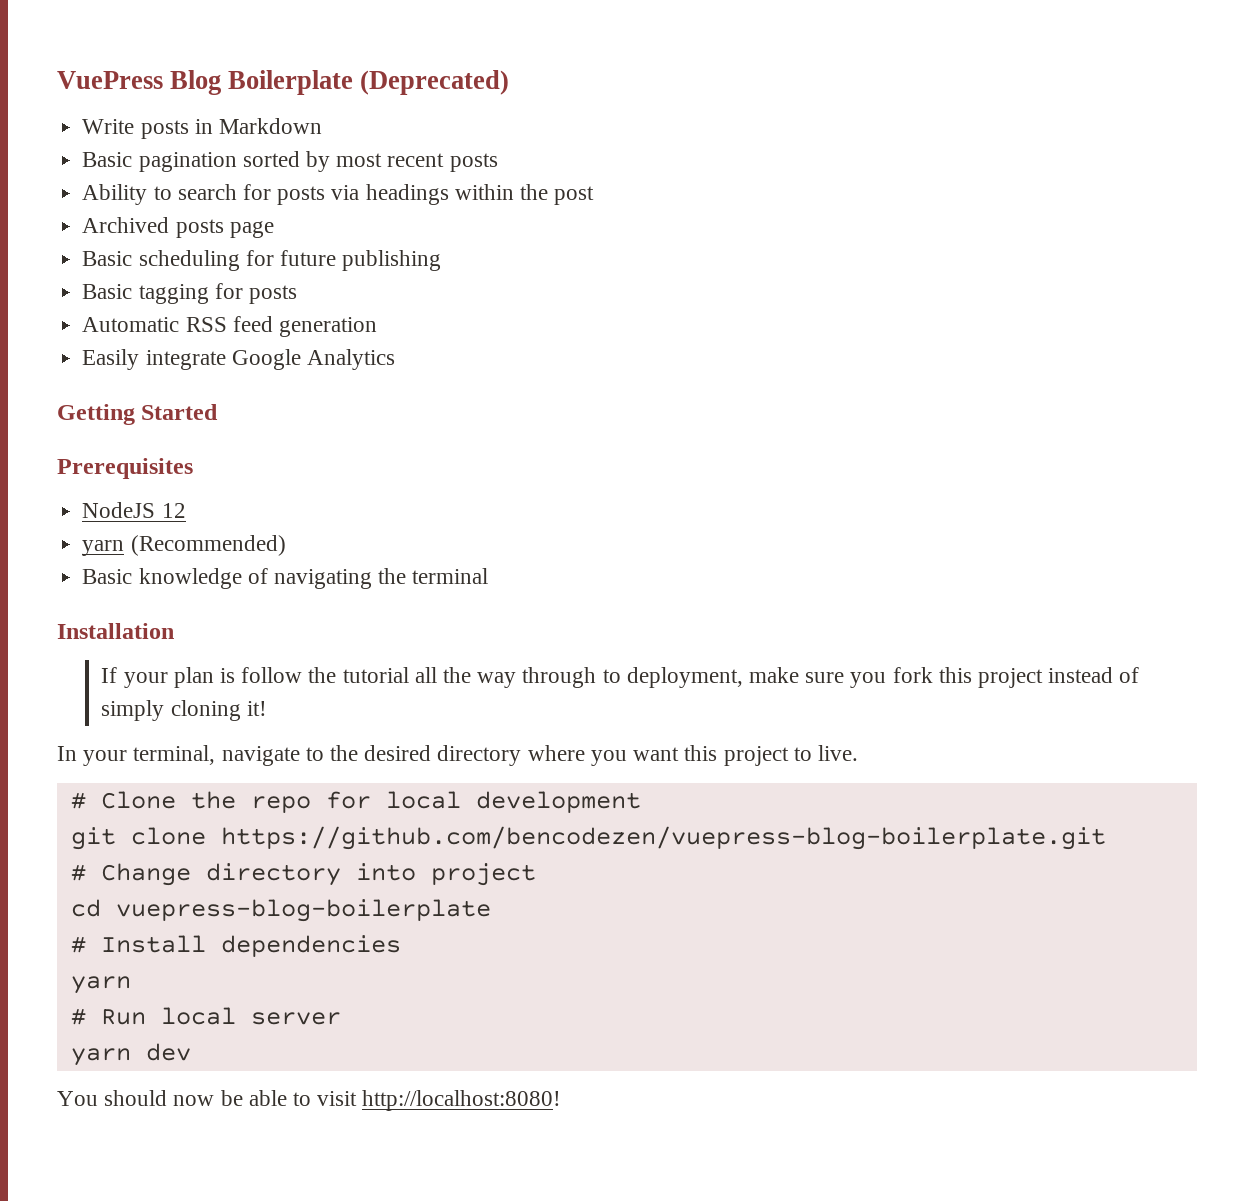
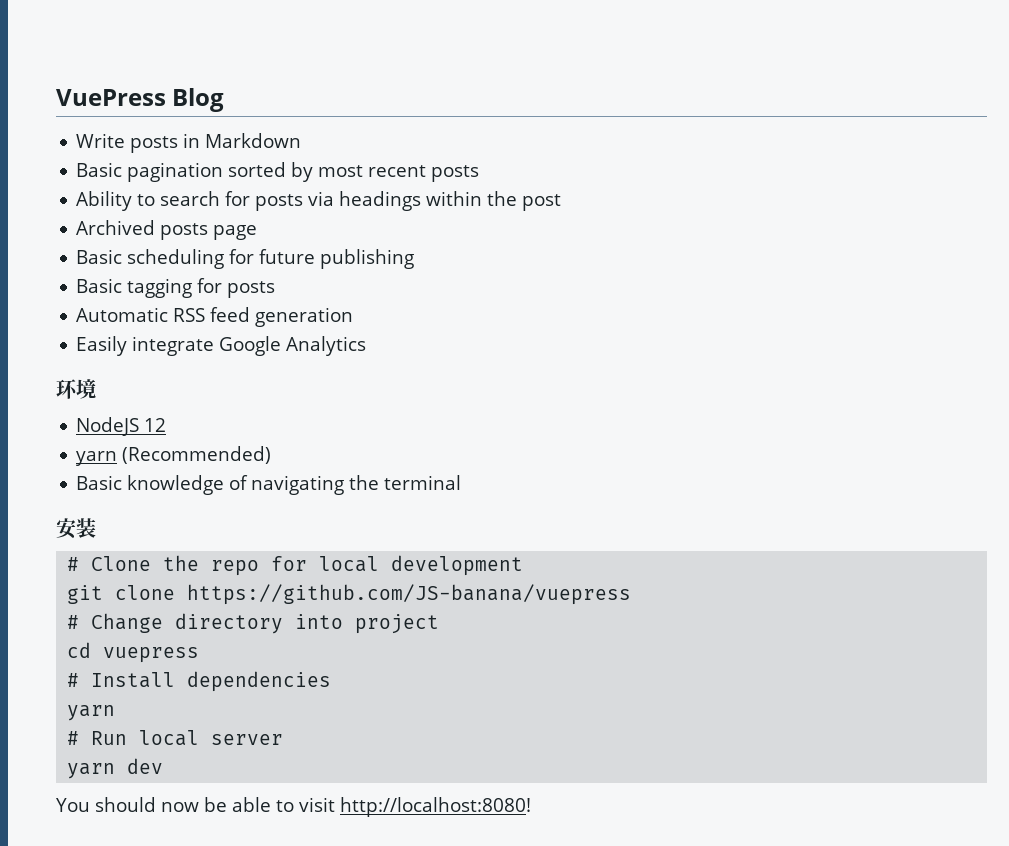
- VuePress Blog Boilerplate (Deprecated)
+ VuePress Blog
- Getting Started
- Prerequisites
+ 环境
- Installation
- If your plan is follow the tutorial all the way through to deployment, make sure you fork this project instead of simply cloning it!
- In your terminal, navigate to the desired directory where you want this project to live.
+ 安装
- git clone https://github.com/bencodezen/vuepress-blog-boilerplate.git
+ git clone https://github.com/JS-banana/vuepress
- cd vuepress-blog-boilerplate
+ cd vuepress

